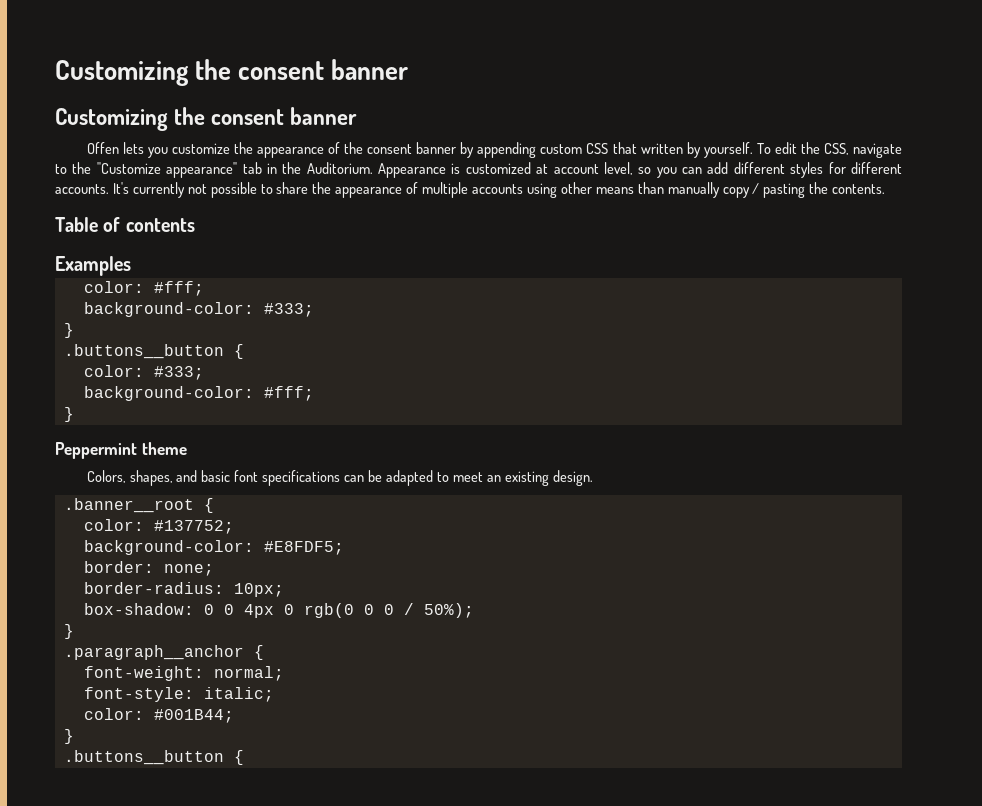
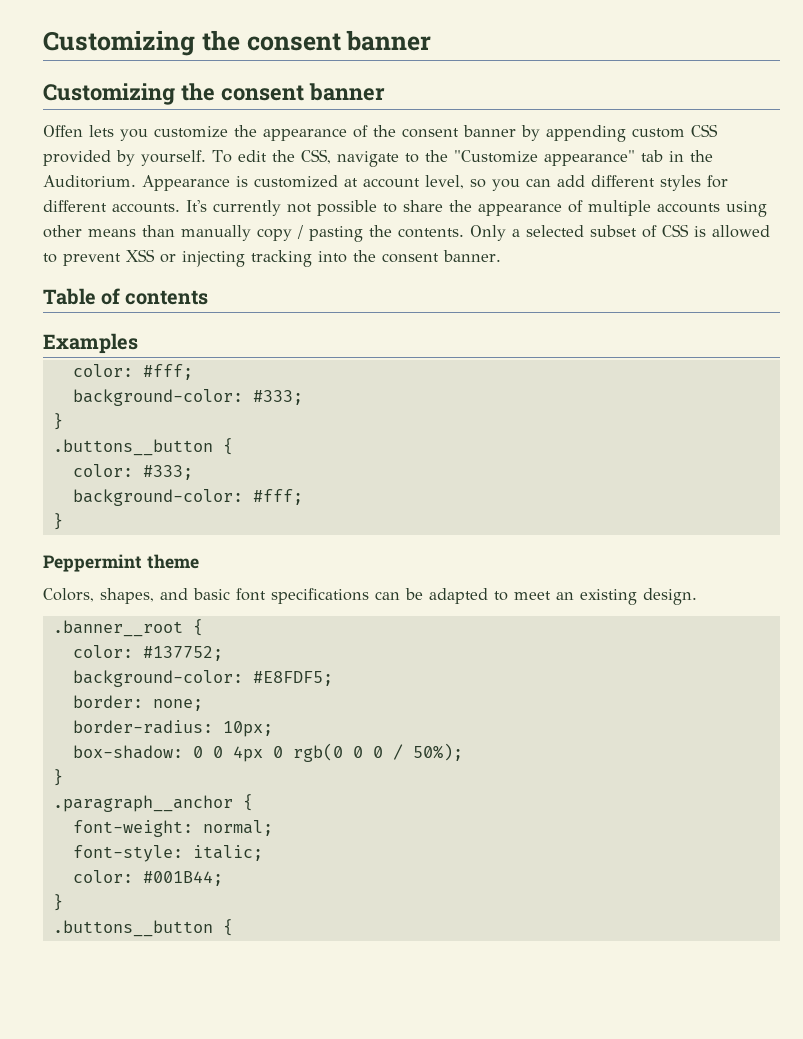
- Offen lets you customize the appearance of the consent banner by appending custom CSS that written by yourself.
+ Offen lets you customize the appearance of the consent banner by appending custom CSS provided by yourself.
+ Only a selected subset of CSS is allowed to prevent XSS or injecting tracking into the consent banner.

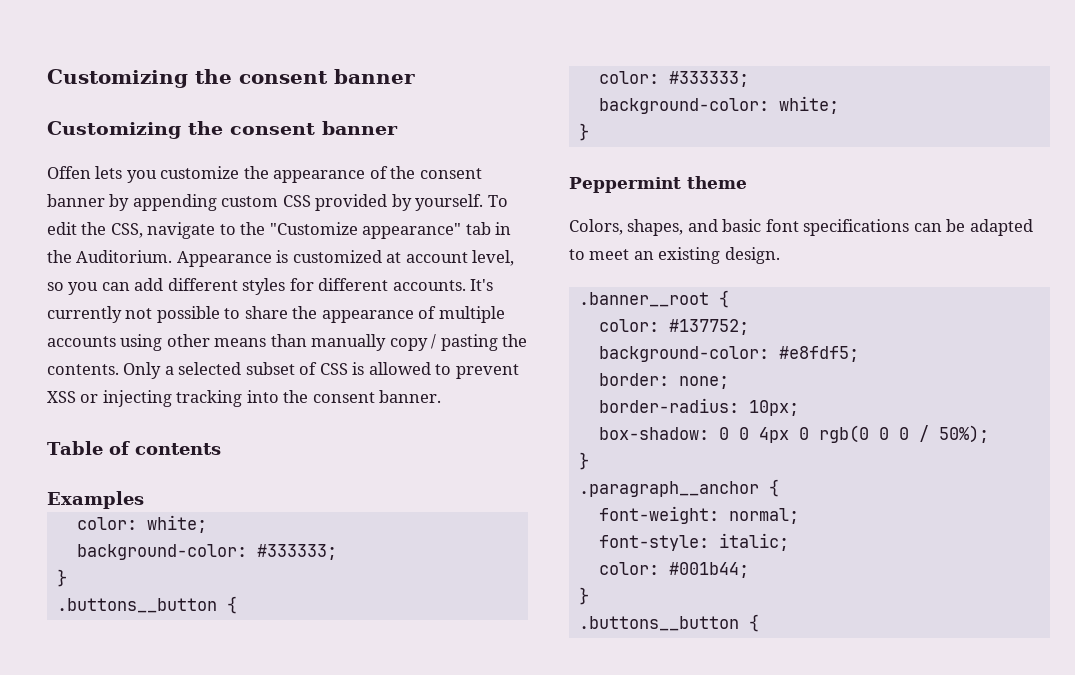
- color: #fff;
- background-color: #333;
+ color: white;
+ background-color: #333333;
- color: #333;
- background-color: #fff;
+ color: #333333;
+ background-color: white;
- background-color: #E8FDF5;
+ background-color: #e8fdf5;
- color: #001B44;
+ color: #001b44;

